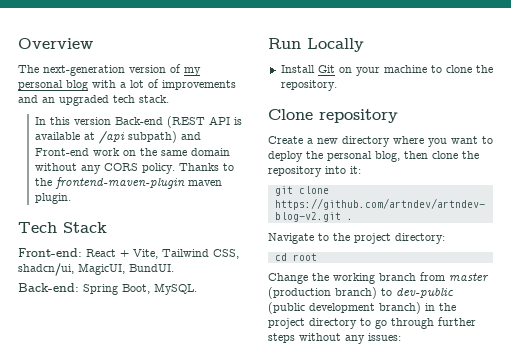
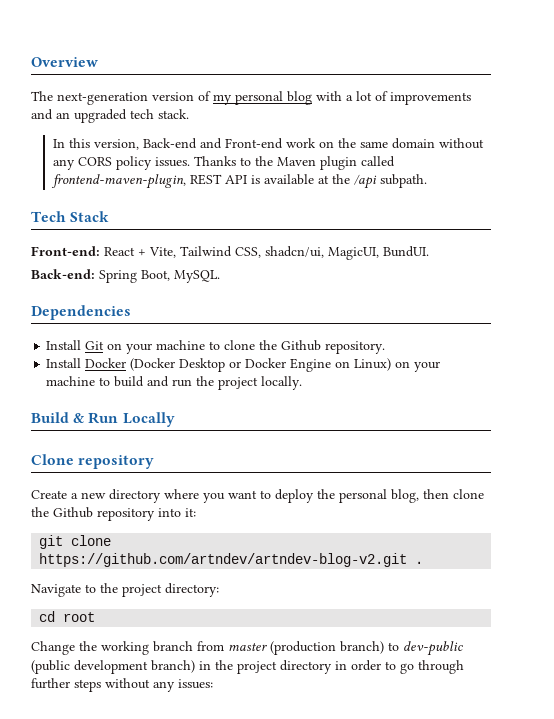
- In this version Back-end (REST API is available at /api subpath) and Front-end work on the same domain without any CORS policy.
+ In this version, Back-end and Front-end work on the same domain without any CORS policy issues.
- Thanks to the frontend-maven-plugin maven plugin.
+ Thanks to the Maven plugin called frontend-maven-plugin, REST API is available at the /api subpath.
- Run Locally
+ Dependencies
- Install Git on your machine to clone the repository.
+ Install Git on your machine to clone the Github repository.
+ Install Docker (Docker Desktop or Docker Engine on Linux) on your machine to build and run the project locally.
+ Build & Run Locally
- Create a new directory where you want to deploy the personal blog, then clone the repository into it:
+ Create a new directory where you want to deploy the personal blog, then clone the Github repository into it:
- Change the working branch from master (production branch) to dev-public (public development branch) in the project directory to go through further steps without any issues:
+ Change the working branch from master (production branch) to dev-public (public development branch) in the project directory in order to go through further steps without any issues:

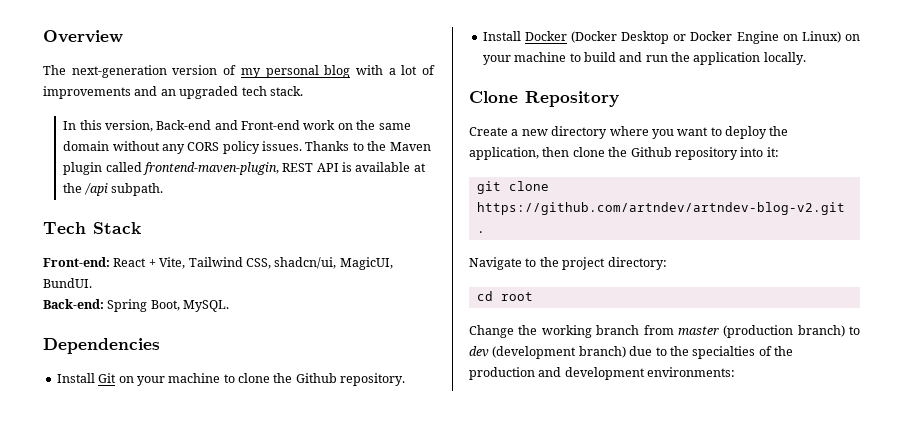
- Install Docker (Docker Desktop or Docker Engine on Linux) on your machine to build and run the project locally.
+ Install Docker (Docker Desktop or Docker Engine on Linux) on your machine to build and run the application locally.
- Build & Run Locally
- Clone repository
+ Clone Repository
- Create a new directory where you want to deploy the personal blog, then clone the Github repository into it:
+ Create a new directory where you want to deploy the application, then clone the Github repository into it:
- Change the working branch from master (production branch) to dev-public (public development branch) in the project directory in order to go through further steps without any issues:
+ Change the working branch from master (production branch) to dev (development branch) due to the specialties of the production and development environments:

